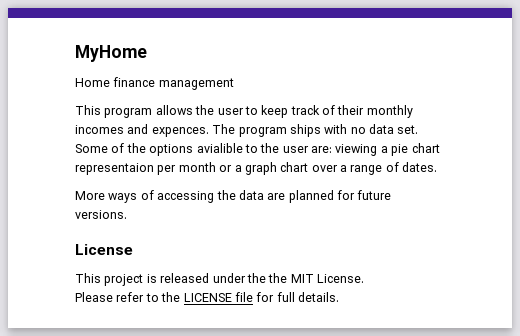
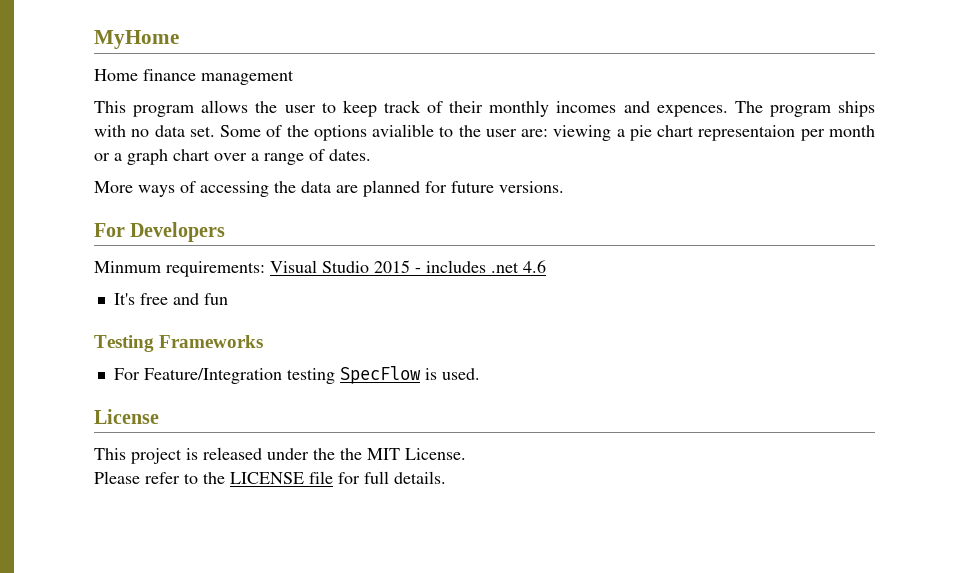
+ For Developers
+ Minmum requirements: Visual Studio 2015 - includes .net 4.6
+ It's free and fun
+ Testing Frameworks
+ For Feature/Integration testing SpecFlow is used.

